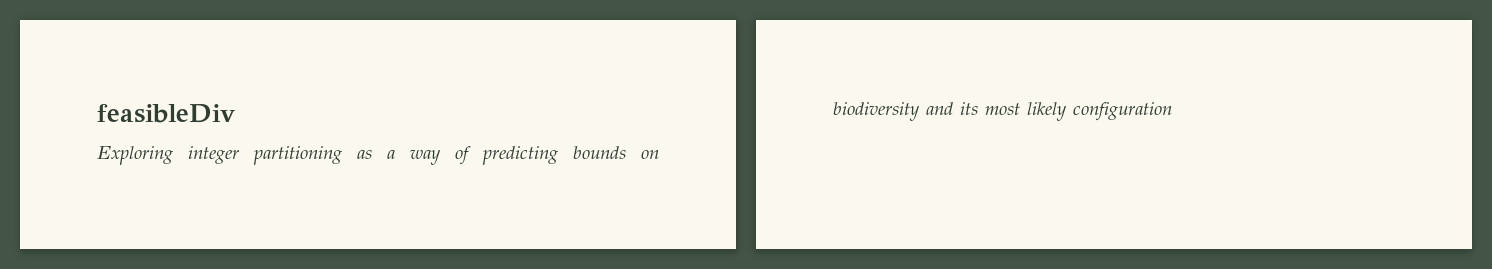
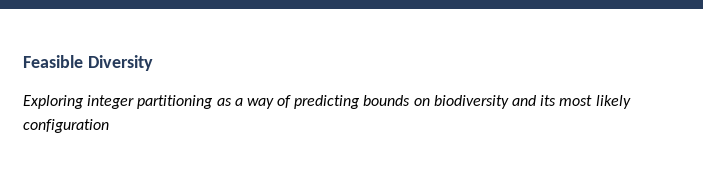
- feasibleDiv
+ Feasible Diversity

